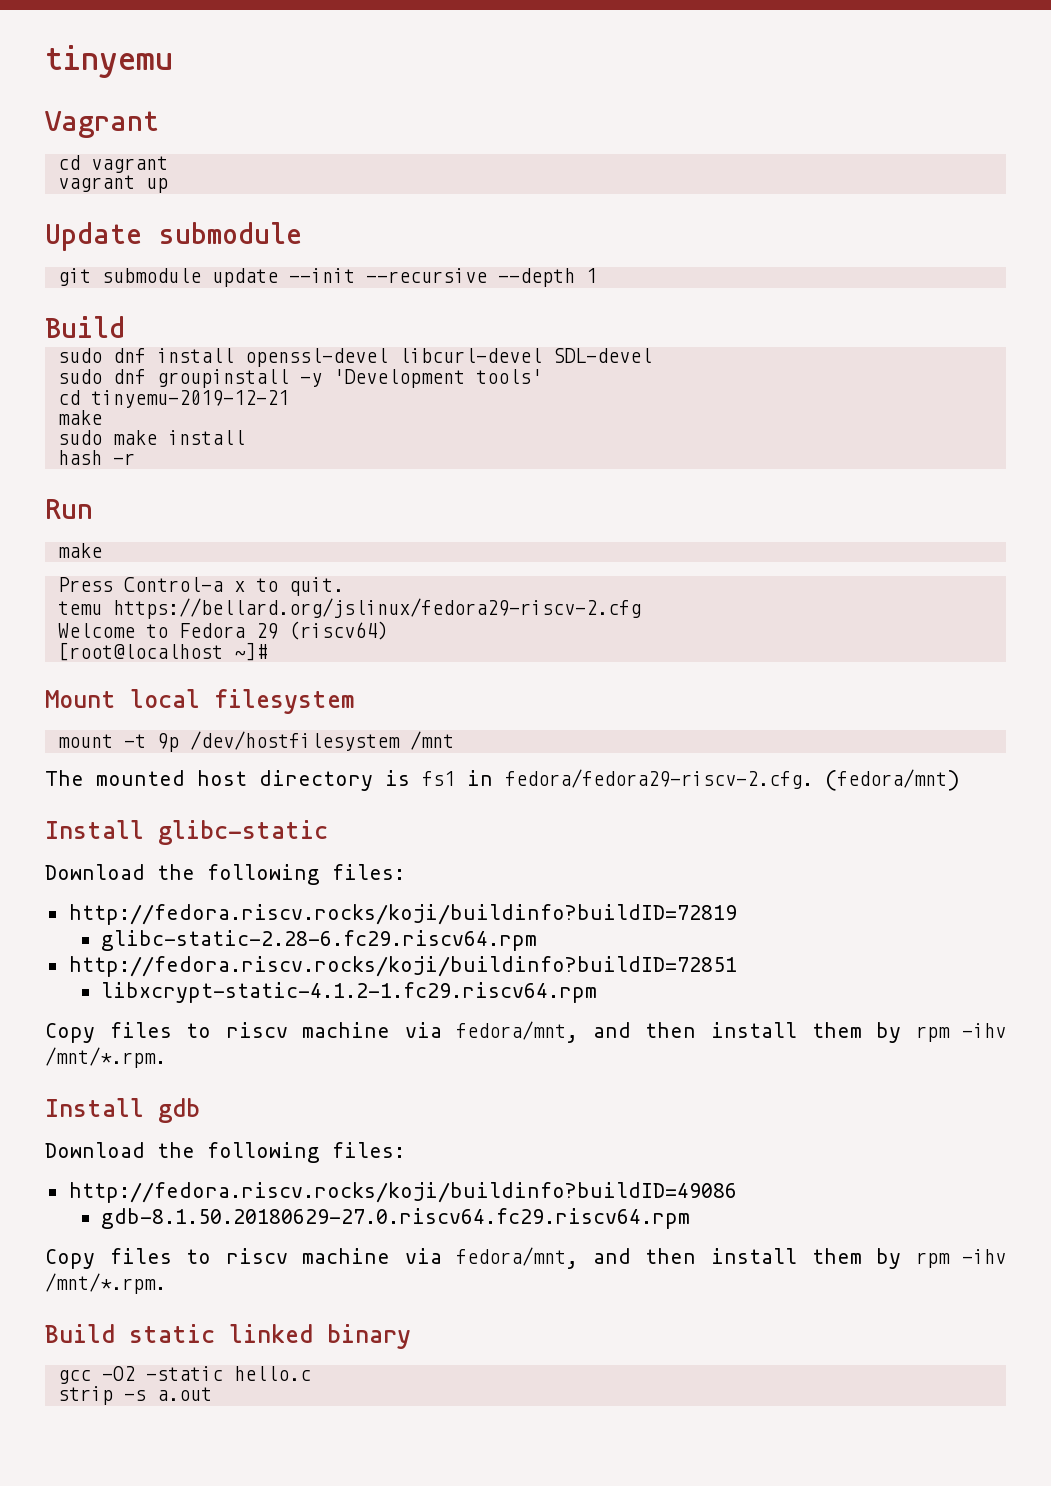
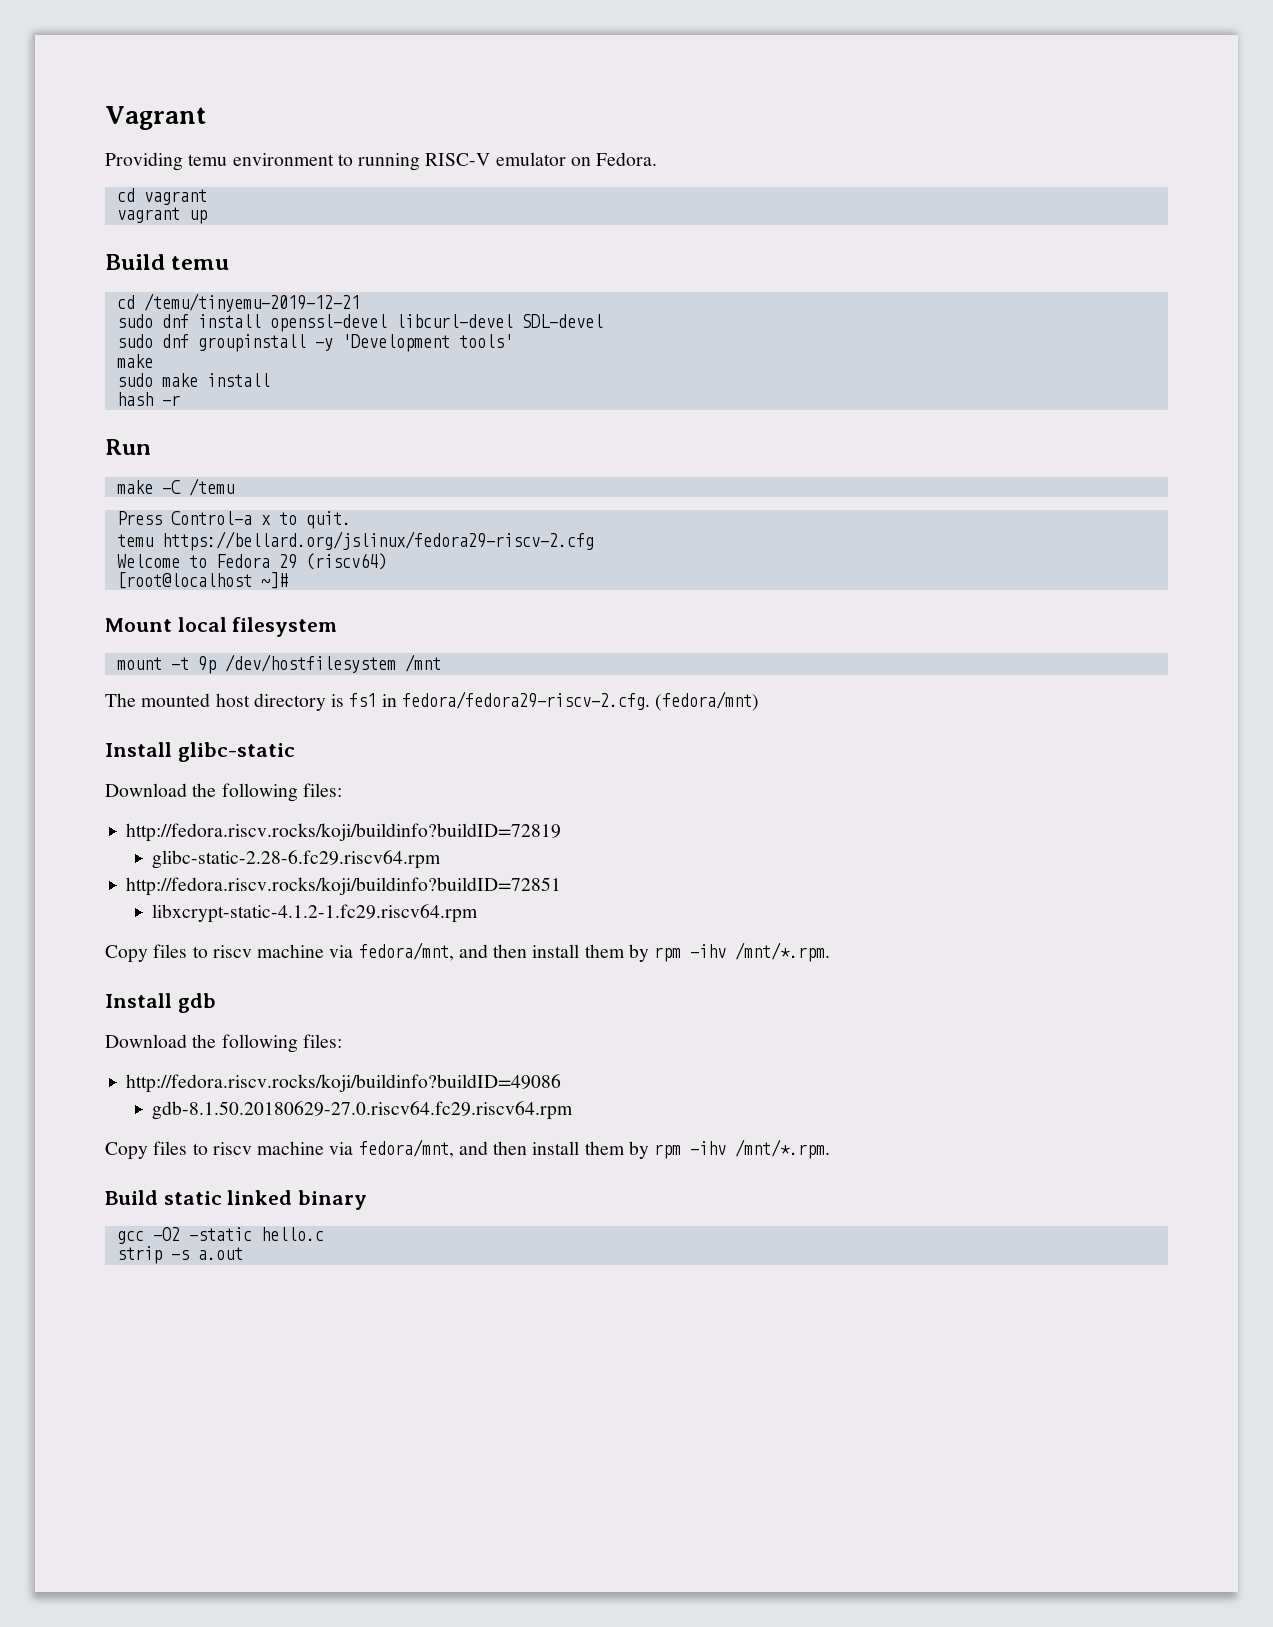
- tinyemu
  Vagrant
+ Providing temu environment to running RISC-V emulator on Fedora.
  cd vagrant
  vagrant up
- Update submodule
- git submodule update --init --recursive --depth 1
- Build
+ Build temu
+ cd /temu/tinyemu-2019-12-21
- cd tinyemu-2019-12-21
  Run
- make
+ make -C /temu

